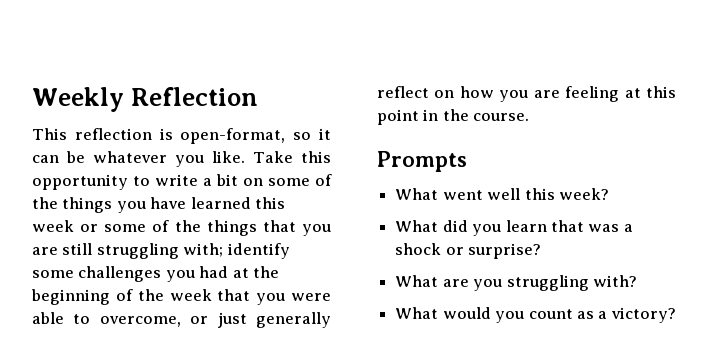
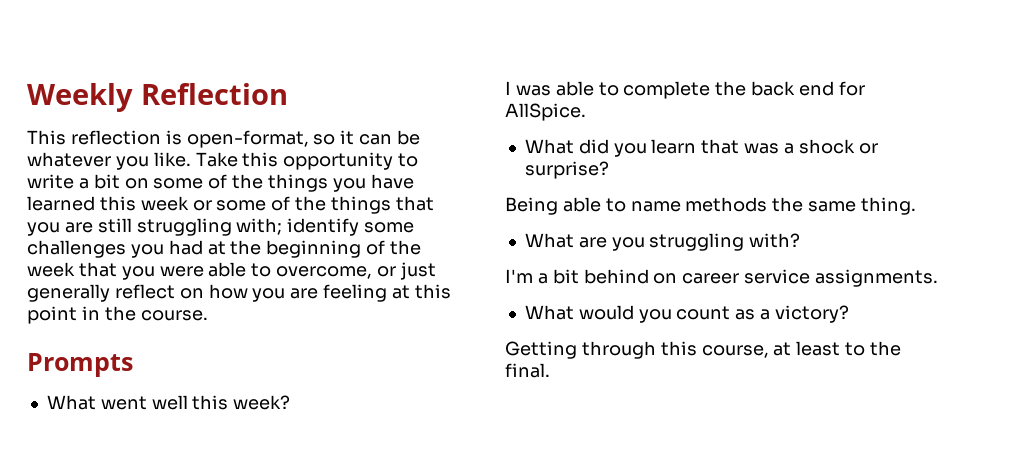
+ I was able to complete the back end for AllSpice.
+ Being able to name methods the same thing.
+ I'm a bit behind on career service assignments.
+ Getting through this course, at least to the final.

